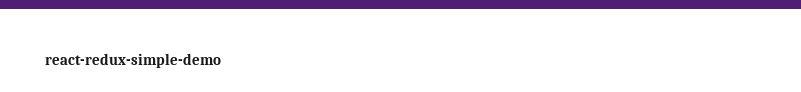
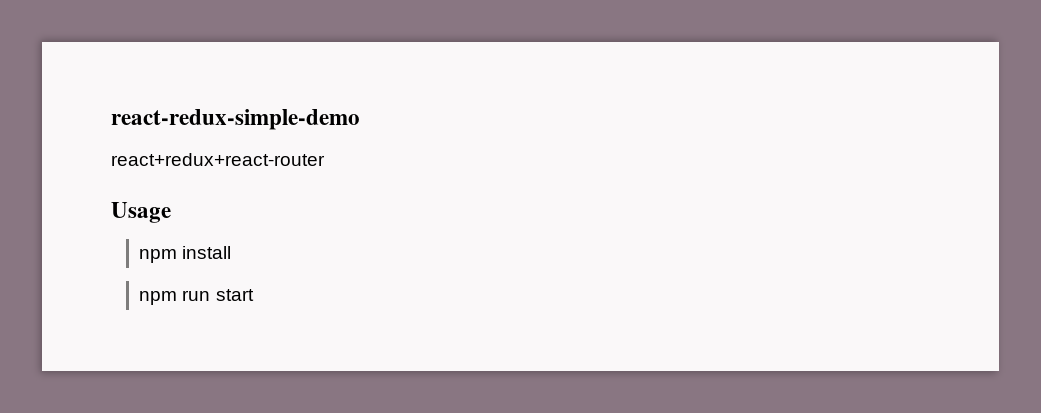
+ react+redux+react-router
+ Usage
+ npm install
+ npm run start

